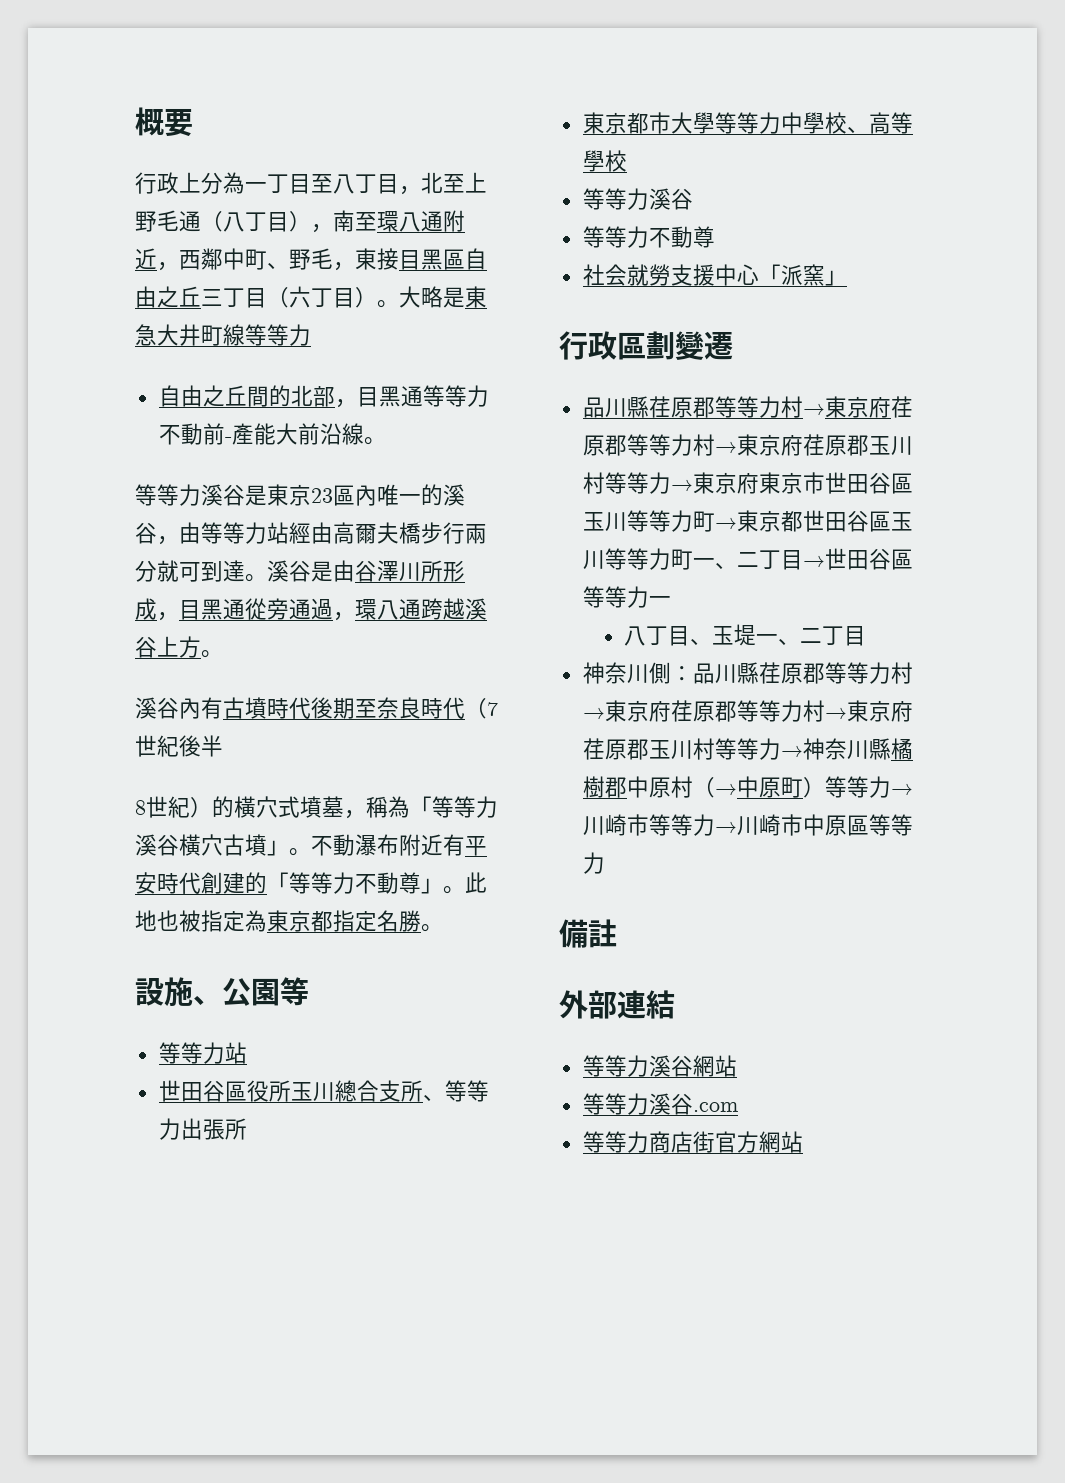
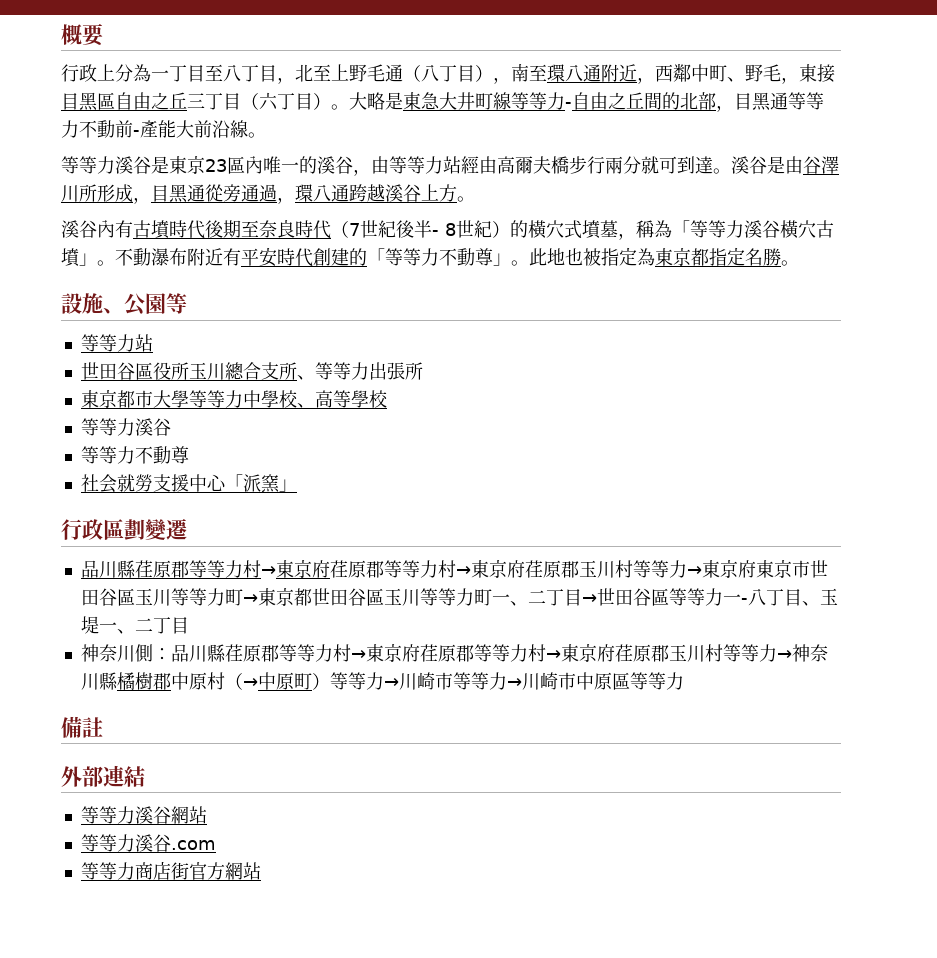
- 大略是東急大井町線等等力
- 自由之丘間的北部，目黑通等等力不動前-產能大前沿線。
+ 大略是東急大井町線等等力-自由之丘間的北部，目黑通等等力不動前-產能大前沿線。
- 溪谷內有古墳時代後期至奈良時代（7世紀後半
- 8世紀）的橫穴式墳墓，稱為「等等力溪谷橫穴古墳」。
+ 溪谷內有古墳時代後期至奈良時代（7世紀後半- 8世紀）的橫穴式墳墓，稱為「等等力溪谷橫穴古墳」。
- 品川縣荏原郡等等力村→東京府荏原郡等等力村→東京府荏原郡玉川村等等力→東京府東京市世田谷區玉川等等力町→東京都世田谷區玉川等等力町一、二丁目→世田谷區等等力一
- 八丁目、玉堤一、二丁目
+ 品川縣荏原郡等等力村→東京府荏原郡等等力村→東京府荏原郡玉川村等等力→東京府東京市世田谷區玉川等等力町→東京都世田谷區玉川等等力町一、二丁目→世田谷區等等力一-八丁目、玉堤一、二丁目

